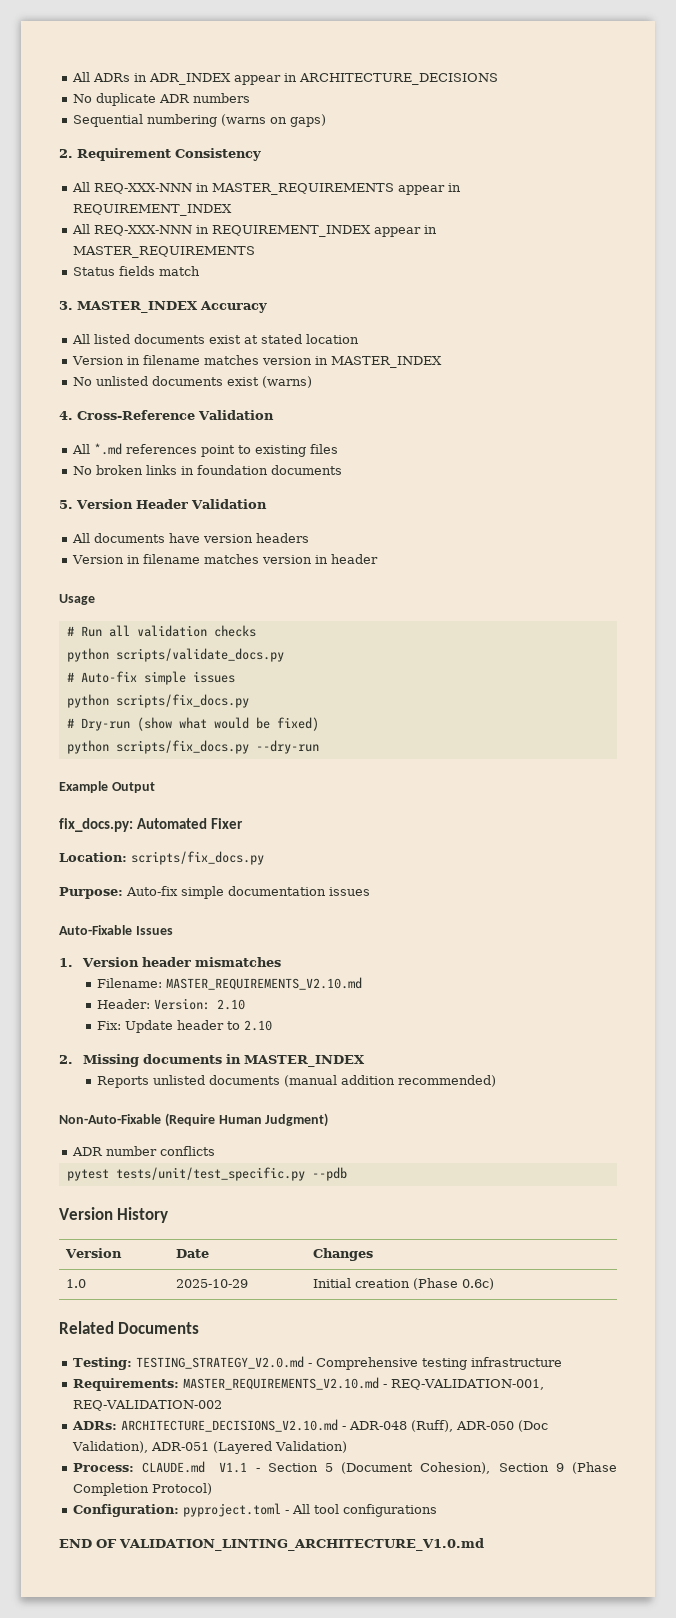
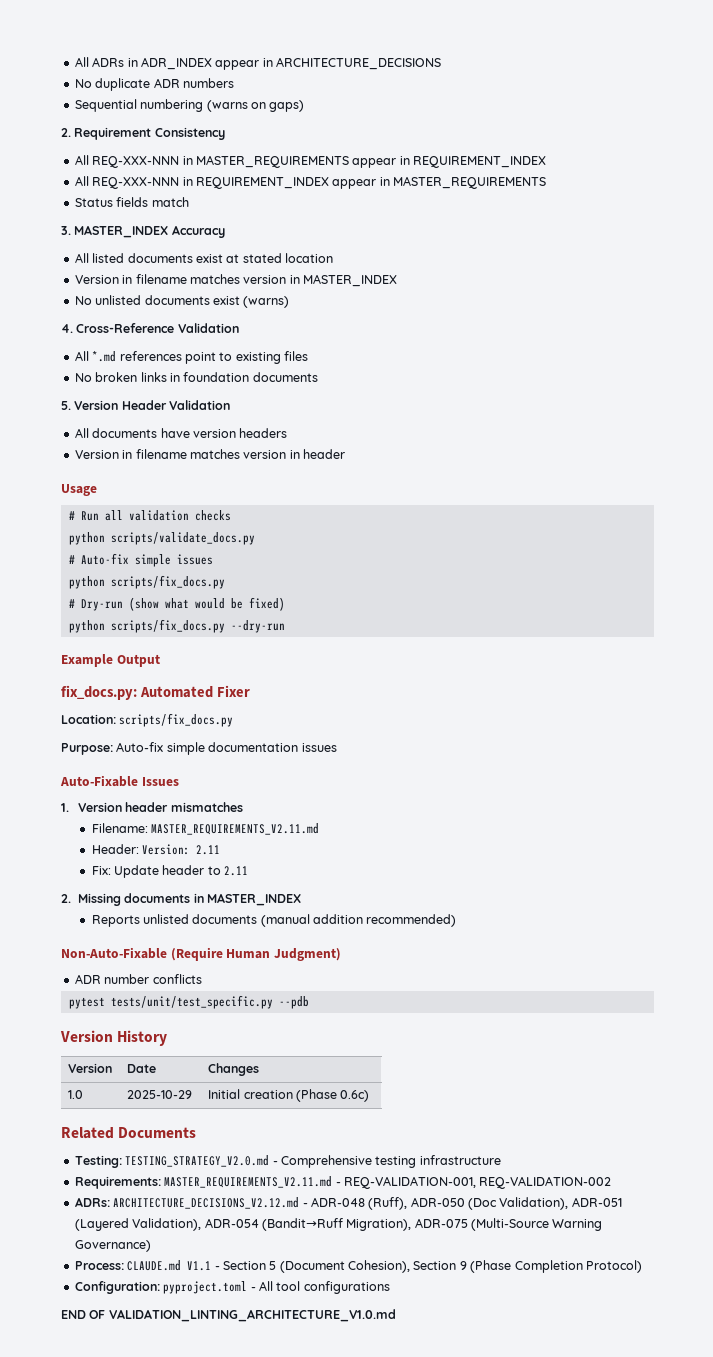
- Filename: MASTER_REQUIREMENTS_V2.10.md
+ Filename: MASTER_REQUIREMENTS_V2.11.md
- Header: Version: 2.10
+ Header: Version: 2.11
- Fix: Update header to 2.10
+ Fix: Update header to 2.11
- Requirements: MASTER_REQUIREMENTS_V2.10.md - REQ-VALIDATION-001, REQ-VALIDATION-002
+ Requirements: MASTER_REQUIREMENTS_V2.11.md - REQ-VALIDATION-001, REQ-VALIDATION-002
- ADRs: ARCHITECTURE_DECISIONS_V2.10.md - ADR-048 (Ruff), ADR-050 (Doc Validation), ADR-051 (Layered Validation)
+ ADRs: ARCHITECTURE_DECISIONS_V2.12.md - ADR-048 (Ruff), ADR-050 (Doc Validation), ADR-051 (Layered Validation), ADR-054 (Bandit→Ruff Migration), ADR-075 (Multi-Source Warning Governance)

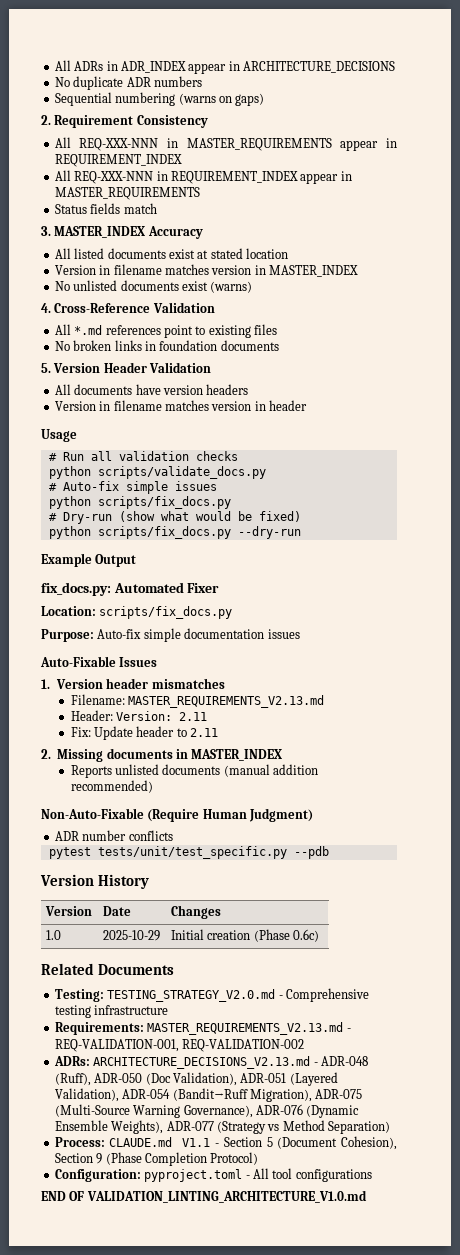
- Filename: MASTER_REQUIREMENTS_V2.11.md
+ Filename: MASTER_REQUIREMENTS_V2.13.md
- Requirements: MASTER_REQUIREMENTS_V2.11.md - REQ-VALIDATION-001, REQ-VALIDATION-002
+ Requirements: MASTER_REQUIREMENTS_V2.13.md - REQ-VALIDATION-001, REQ-VALIDATION-002
- ADRs: ARCHITECTURE_DECISIONS_V2.12.md - ADR-048 (Ruff), ADR-050 (Doc Validation), ADR-051 (Layered Validation), ADR-054 (Bandit→Ruff Migration), ADR-075 (Multi-Source Warning Governance)
+ ADRs: ARCHITECTURE_DECISIONS_V2.13.md - ADR-048 (Ruff), ADR-050 (Doc Validation), ADR-051 (Layered Validation), ADR-054 (Bandit→Ruff Migration), ADR-075 (Multi-Source Warning Governance), ADR-076 (Dynamic Ensemble Weights), ADR-077 (Strategy vs Method Separation)

